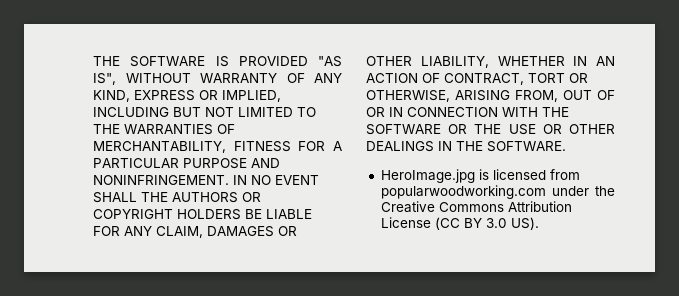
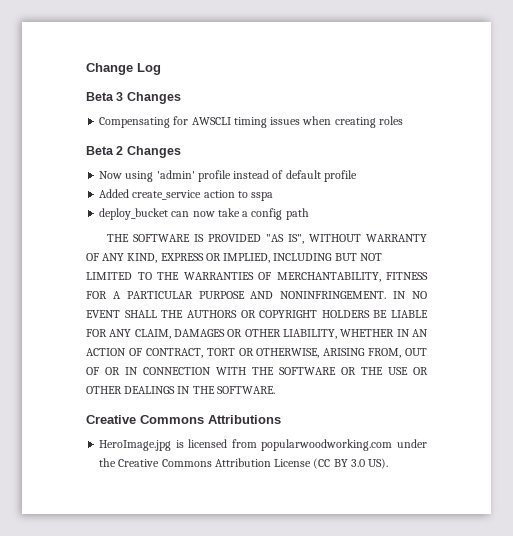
+ Change Log
+ Beta 3 Changes
+ Compensating for AWSCLI timing issues when creating roles
+ Beta 2 Changes
+ Now using 'admin' profile instead of default profile
+ Added create_service action to sspa
+ deploy_bucket can now take a config path
+ Creative Commons Attributions

